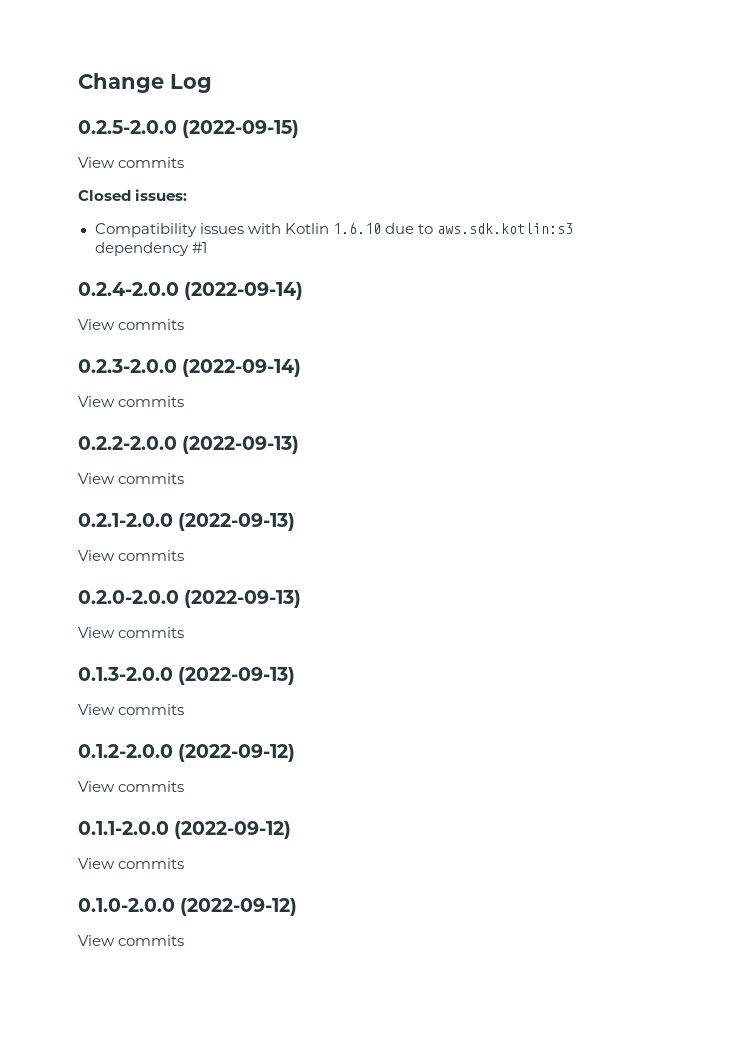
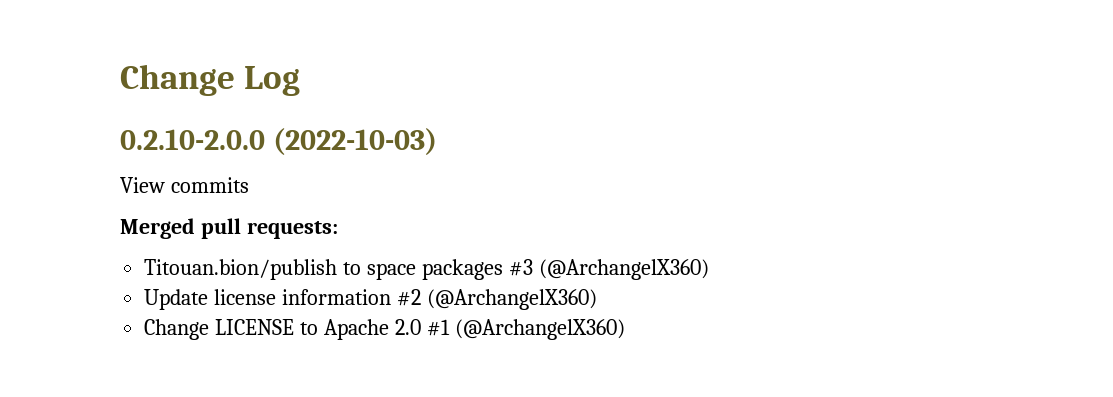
- 0.2.5-2.0.0 (2022-09-15)
+ 0.2.10-2.0.0 (2022-10-03)
  View commits
- Closed issues:
- Compatibility issues with Kotlin 1.6.10 due to aws.sdk.kotlin:s3 dependency #1
- 0.2.4-2.0.0 (2022-09-14)
- View commits
- 0.2.3-2.0.0 (2022-09-14)
- View commits
- 0.2.2-2.0.0 (2022-09-13)
- View commits
- 0.2.1-2.0.0 (2022-09-13)
- View commits
- 0.2.0-2.0.0 (2022-09-13)
- View commits
- 0.1.3-2.0.0 (2022-09-13)
- View commits
- 0.1.2-2.0.0 (2022-09-12)
- View commits
- 0.1.1-2.0.0 (2022-09-12)
- View commits
- 0.1.0-2.0.0 (2022-09-12)
- View commits
+ Merged pull requests:
+ Titouan.bion/publish to space packages #3 (@ArchangelX360)
+ Update license information #2 (@ArchangelX360)
+ Change LICENSE to Apache 2.0 #1 (@ArchangelX360)

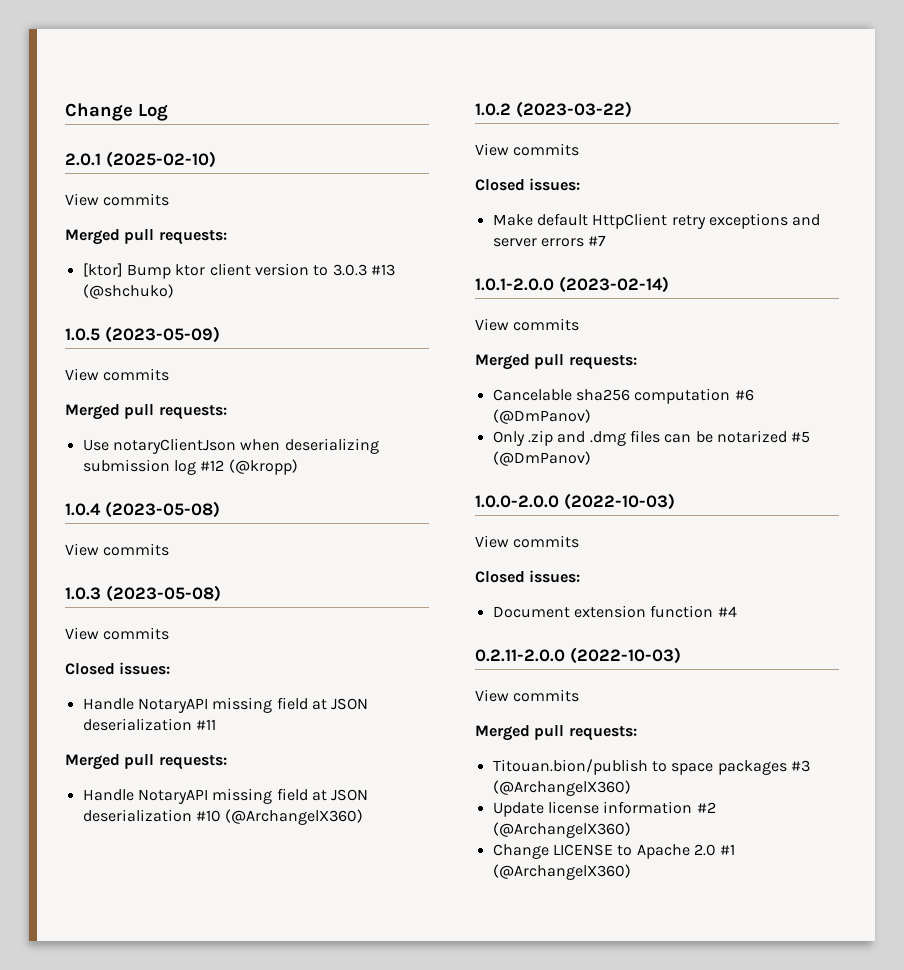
- 0.2.10-2.0.0 (2022-10-03)
+ 2.0.1 (2025-02-10)
+ View commits
+ Merged pull requests:
+ [ktor] Bump ktor client version to 3.0.3 #13 (@shchuko)
+ 1.0.5 (2023-05-09)
+ View commits
+ Merged pull requests:
+ Use notaryClientJson when deserializing submission log #12 (@kropp)
+ 1.0.4 (2023-05-08)
+ View commits
+ 1.0.3 (2023-05-08)
+ View commits
+ Closed issues:
+ Handle NotaryAPI missing field at JSON deserialization #11
+ Merged pull requests:
+ Handle NotaryAPI missing field at JSON deserialization #10 (@ArchangelX360)
+ 1.0.2 (2023-03-22)
+ View commits
+ Closed issues:
+ Make default HttpClient retry exceptions and server errors #7
+ 1.0.1-2.0.0 (2023-02-14)
+ View commits
+ Merged pull requests:
+ Cancelable sha256 computation #6 (@DmPanov)
+ Only .zip and .dmg files can be notarized #5 (@DmPanov)
+ 1.0.0-2.0.0 (2022-10-03)
+ View commits
+ Closed issues:
+ Document extension function #4
+ 0.2.11-2.0.0 (2022-10-03)

